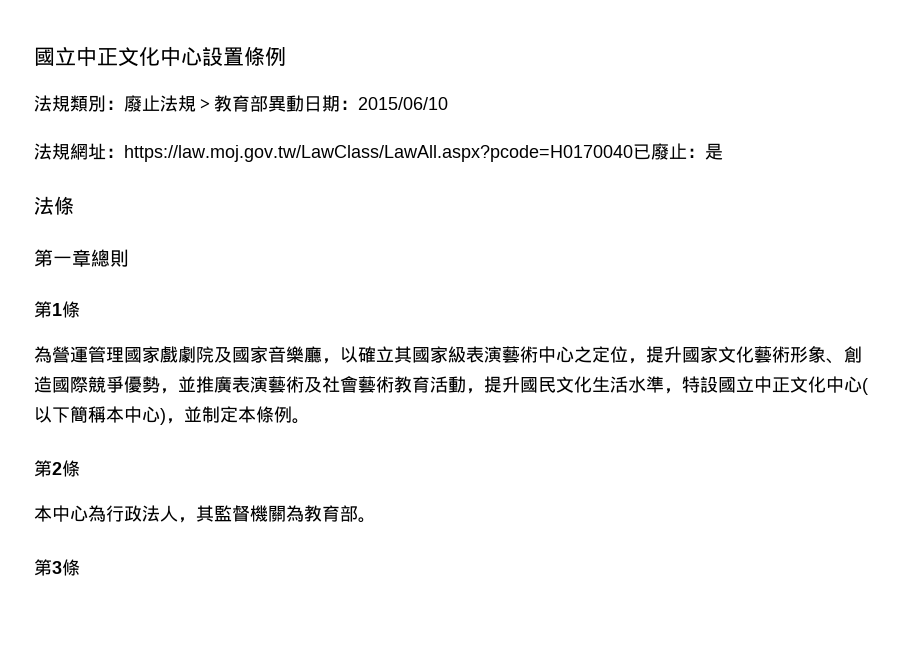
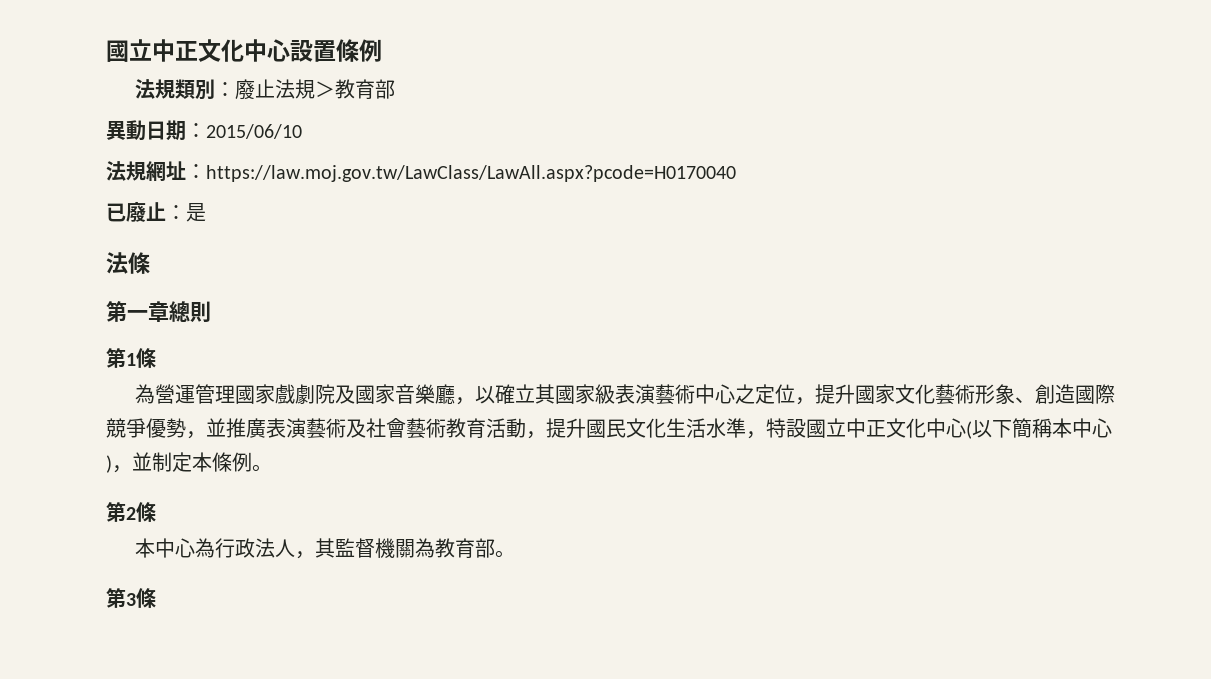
- 法規類別：廢止法規＞教育部異動日期：2015/06/10
+ 法規類別：廢止法規＞教育部
+ 異動日期：2015/06/10
- 法規網址：https://law.moj.gov.tw/LawClass/LawAll.aspx?pcode=H0170040已廢止：是
+ 法規網址：https://law.moj.gov.tw/LawClass/LawAll.aspx?pcode=H0170040
+ 已廢止：是

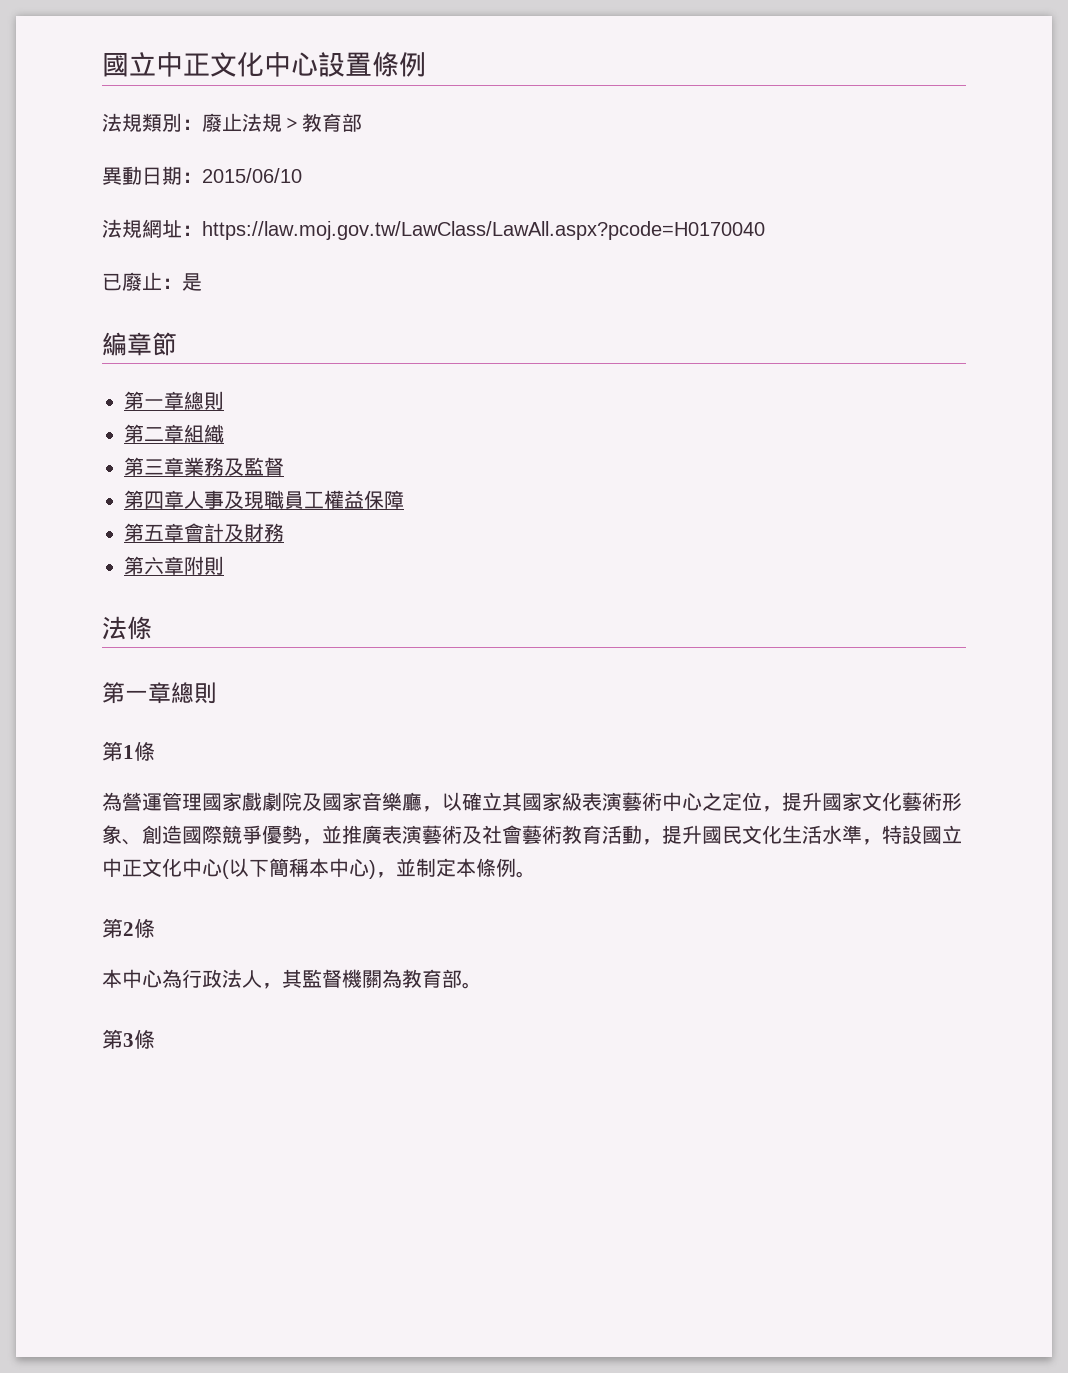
+ 編章節
+ 第一章總則
+ 第二章組織
+ 第三章業務及監督
+ 第四章人事及現職員工權益保障
+ 第五章會計及財務
+ 第六章附則

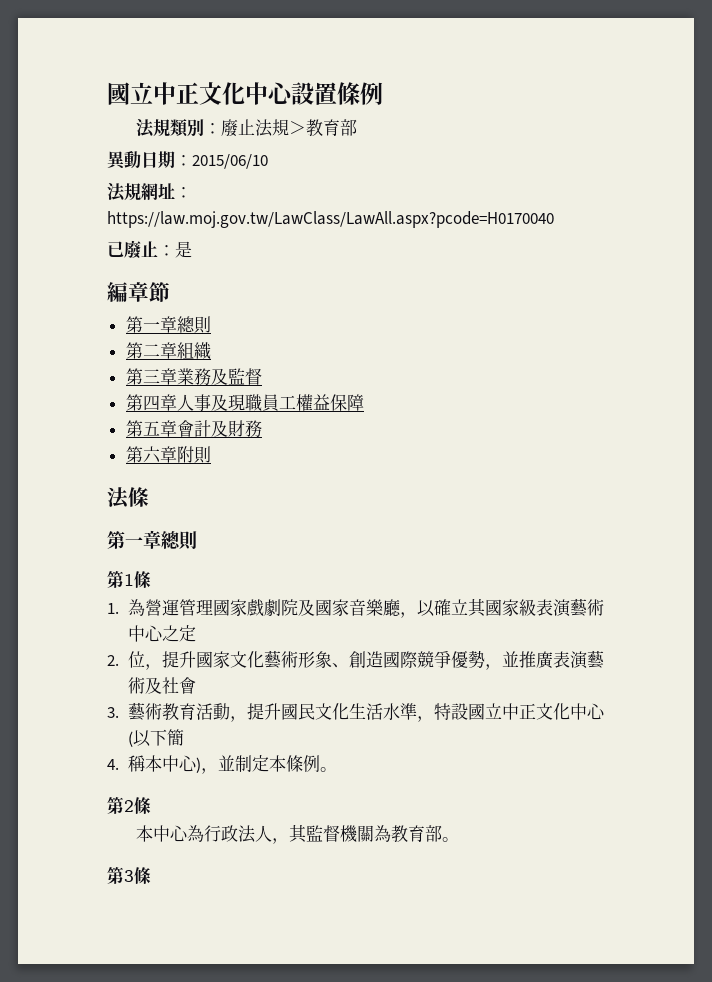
- 為營運管理國家戲劇院及國家音樂廳，以確立其國家級表演藝術中心之定位，提升國家文化藝術形象、創造國際競爭優勢，並推廣表演藝術及社會藝術教育活動，提升國民文化生活水準，特設國立中正文化中心(以下簡稱本中心)，並制定本條例。
+ 1.為營運管理國家戲劇院及國家音樂廳，以確立其國家級表演藝術中心之定
+ 2.位，提升國家文化藝術形象、創造國際競爭優勢，並推廣表演藝術及社會
+ 3.藝術教育活動，提升國民文化生活水準，特設國立中正文化中心(以下簡
+ 4.稱本中心)，並制定本條例。

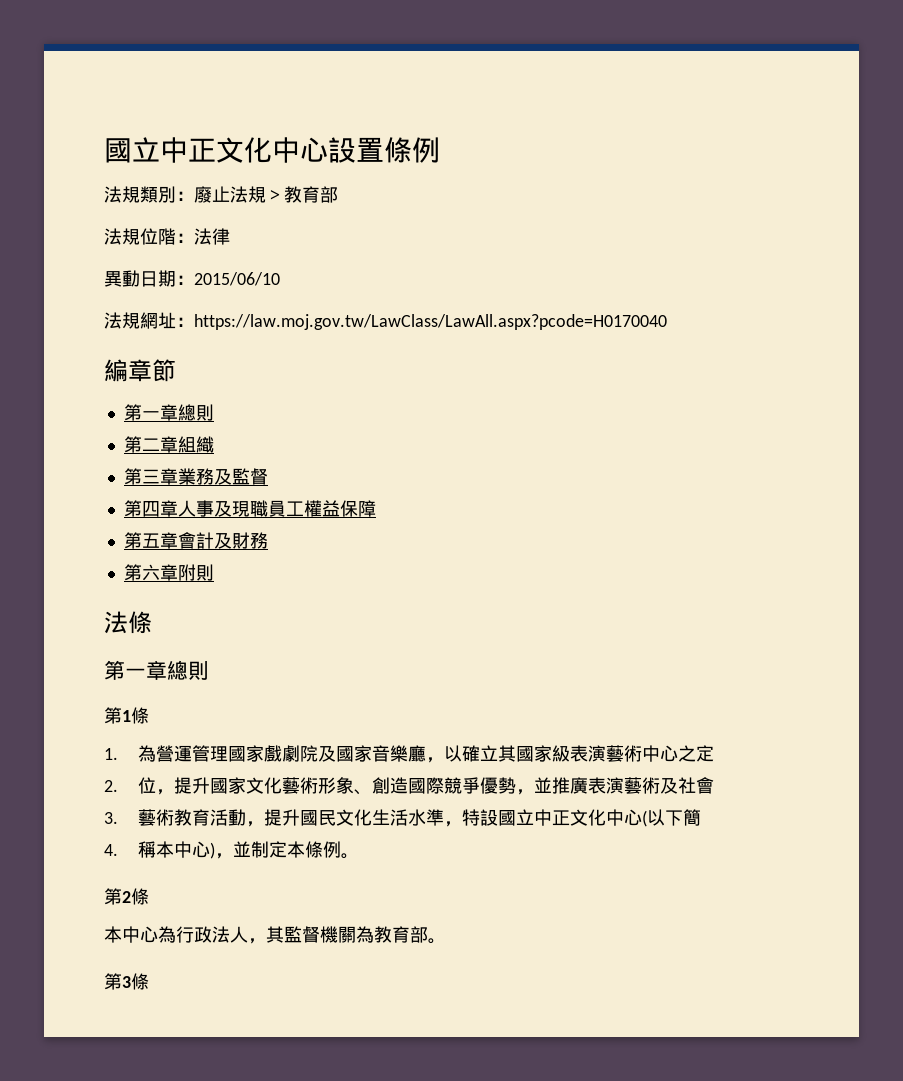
+ 法規位階：法律
- 已廢止：是

